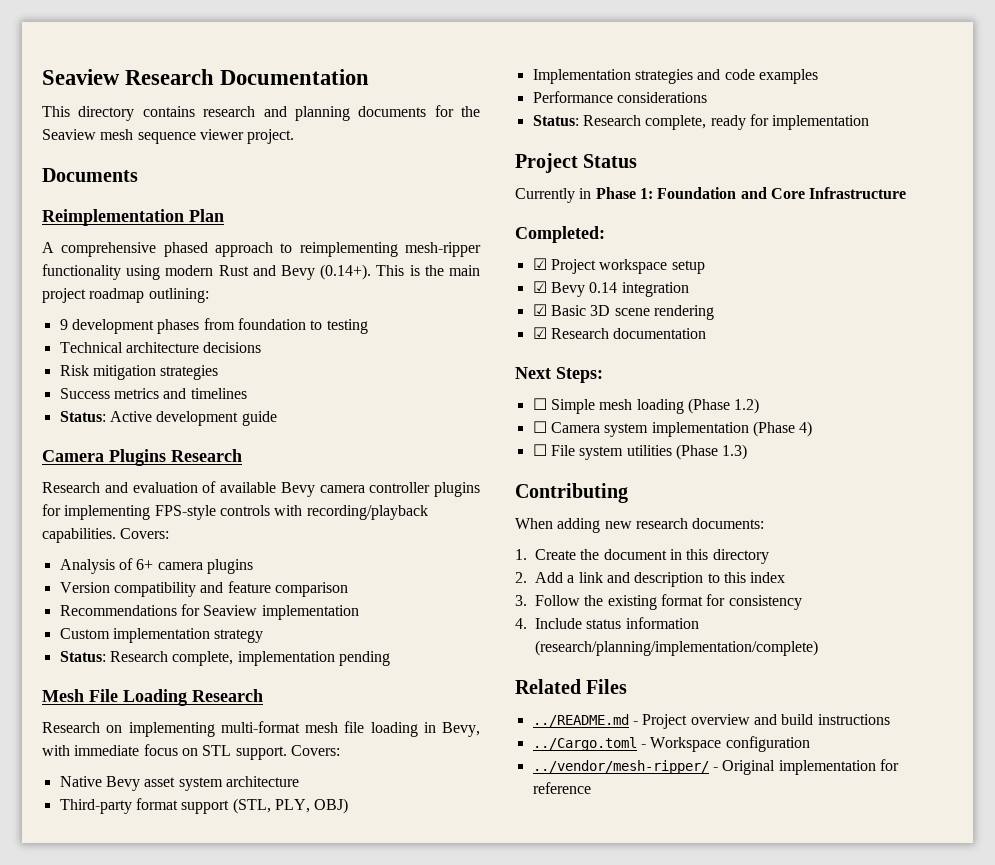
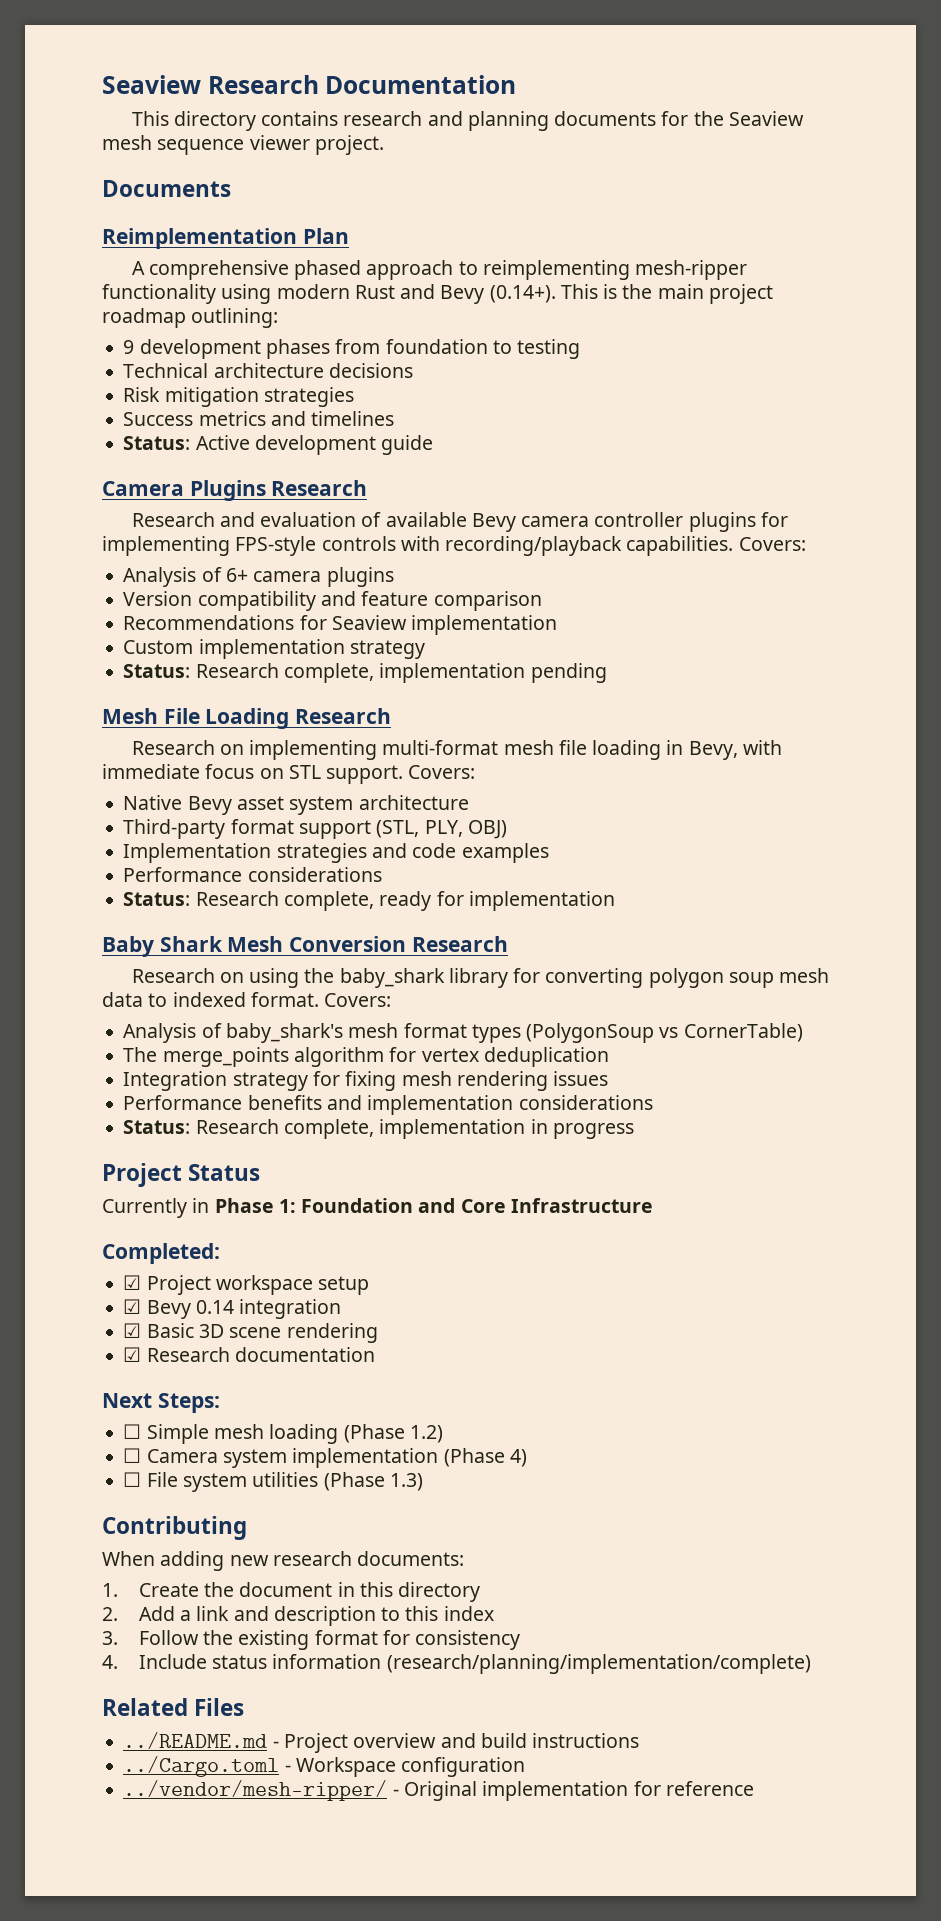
+ Baby Shark Mesh Conversion Research
+ Research on using the baby_shark library for converting polygon soup mesh data to indexed format. Covers:
+ Analysis of baby_shark's mesh format types (PolygonSoup vs CornerTable)
+ The merge_points algorithm for vertex deduplication
+ Integration strategy for fixing mesh rendering issues
+ Performance benefits and implementation considerations
+ Status: Research complete, implementation in progress

